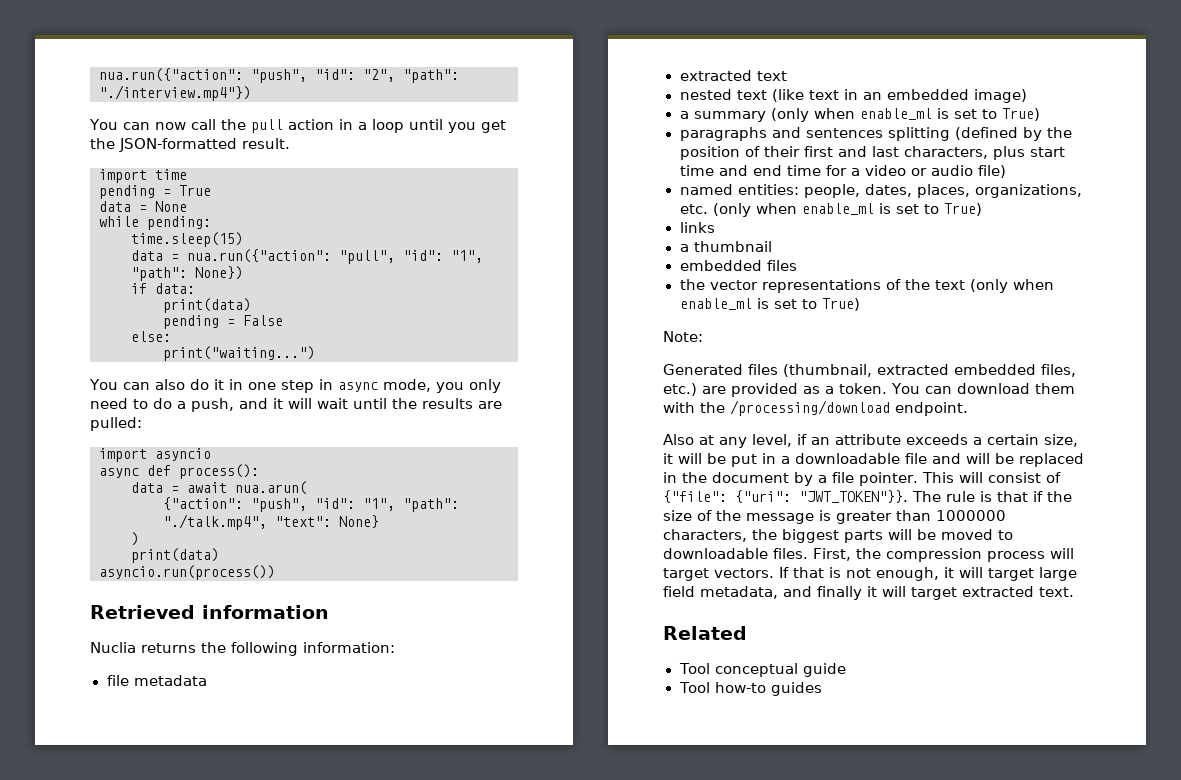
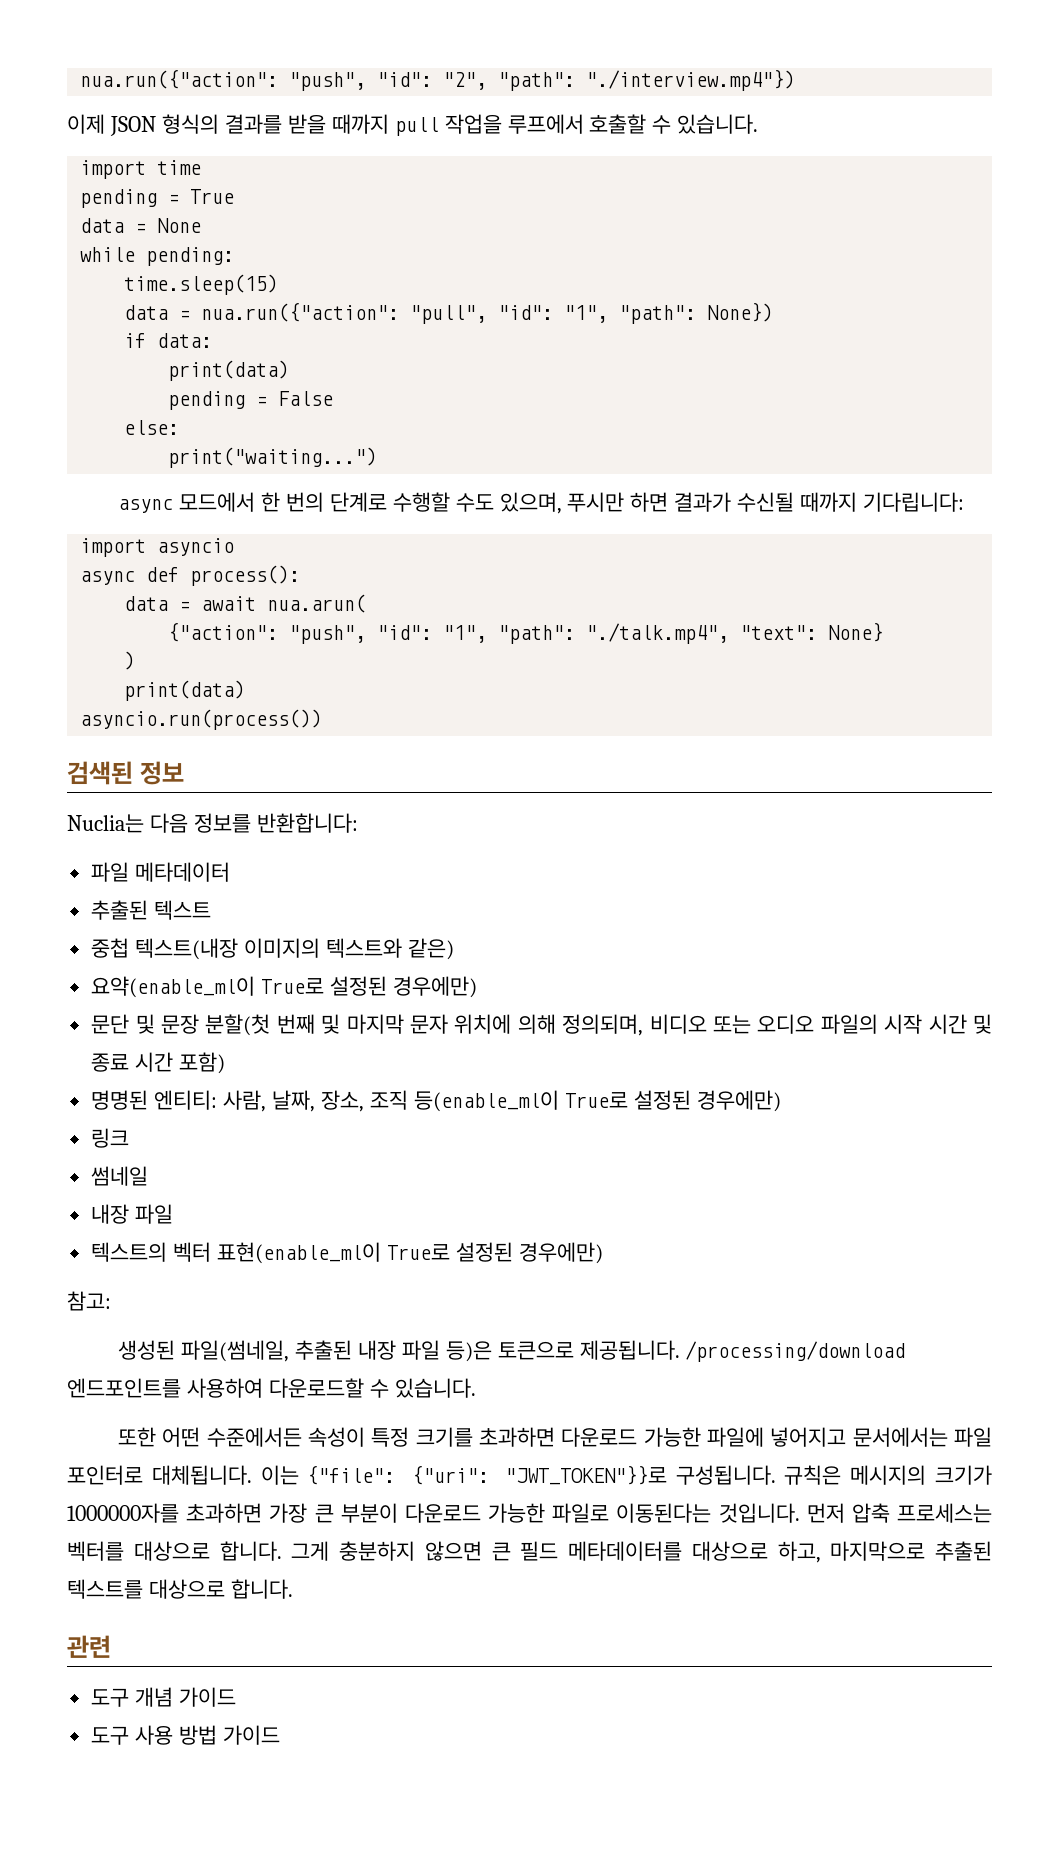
- You can now call the pull action in a loop until you get the JSON-formatted result.
+ 이제 JSON 형식의 결과를 받을 때까지 pull 작업을 루프에서 호출할 수 있습니다.
- You can also do it in one step in async mode, you only need to do a push, and it will wait until the results are pulled:
+ async 모드에서 한 번의 단계로 수행할 수도 있으며, 푸시만 하면 결과가 수신될 때까지 기다립니다:
- Retrieved information
- Nuclia returns the following information:
- file metadata
- extracted text
- nested text (like text in an embedded image)
- a summary (only when enable_ml is set to True)
- paragraphs and sentences splitting (defined by the position of their first and last characters, plus start time and end time for a video or audio file)
- named entities: people, dates, places, organizations, etc. (only when enable_ml is set to True)
- links
- a thumbnail
- embedded files
- the vector representations of the text (only when enable_ml is set to True)
- Note:
- Generated files (thumbnail, extracted embedded files, etc.) are provided as a token. You can download them with the /processing/download endpoint.
- Also at any level, if an attribute exceeds a certain size, it will be put in a downloadable file and will be replaced in the document by a file pointer. This will consist of {"file": {"uri": "JWT_TOKEN"}}. The rule is that if the size of the message is greater than 1000000 characters, the biggest parts will be moved to downloadable files. First, the compression process will target vectors. If that is not enough, it will target large field metadata, and finally it will target extracted text.
- Related
- Tool conceptual guide
- Tool how-to guides
+ 검색된 정보
+ Nuclia는 다음 정보를 반환합니다:
+ 파일 메타데이터
+ 추출된 텍스트
+ 중첩 텍스트(내장 이미지의 텍스트와 같은)
+ 요약(enable_ml이 True로 설정된 경우에만)
+ 문단 및 문장 분할(첫 번째 및 마지막 문자 위치에 의해 정의되며, 비디오 또는 오디오 파일의 시작 시간 및 종료 시간 포함)
+ 명명된 엔티티: 사람, 날짜, 장소, 조직 등(enable_ml이 True로 설정된 경우에만)
+ 링크
+ 썸네일
+ 내장 파일
+ 텍스트의 벡터 표현(enable_ml이 True로 설정된 경우에만)
+ 참고:
+ 생성된 파일(썸네일, 추출된 내장 파일 등)은 토큰으로 제공됩니다. /processing/download 엔드포인트를 사용하여 다운로드할 수 있습니다.
+ 또한 어떤 수준에서든 속성이 특정 크기를 초과하면 다운로드 가능한 파일에 넣어지고 문서에서는 파일 포인터로 대체됩니다. 이는 {"file": {"uri": "JWT_TOKEN"}}로 구성됩니다. 규칙은 메시지의 크기가 1000000자를 초과하면 가장 큰 부분이 다운로드 가능한 파일로 이동된다는 것입니다. 먼저 압축 프로세스는 벡터를 대상으로 합니다. 그게 충분하지 않으면 큰 필드 메타데이터를 대상으로 하고, 마지막으로 추출된 텍스트를 대상으로 합니다.
+ 관련
+ 도구 개념 가이드
+ 도구 사용 방법 가이드

